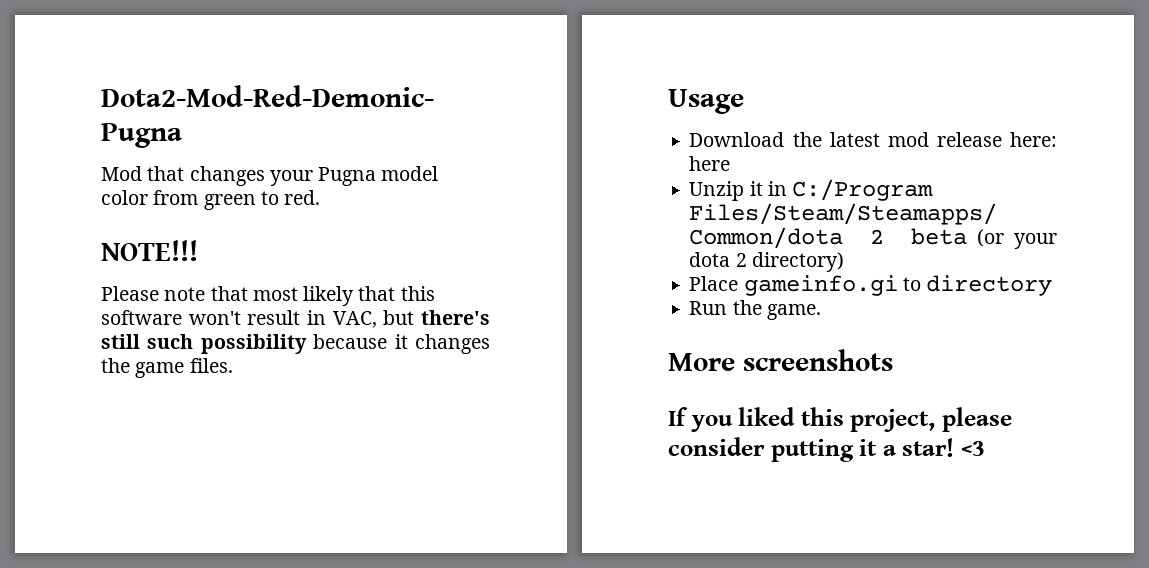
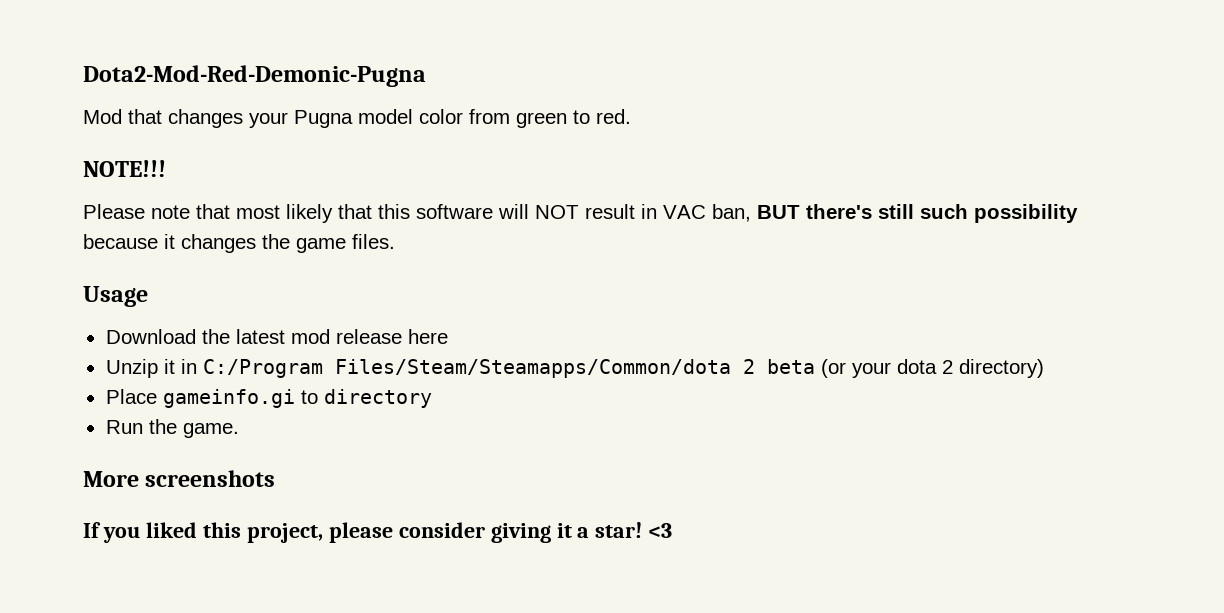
- Please note that most likely that this software won't result in VAC, but there's still such possibility because it changes the game files.
+ Please note that most likely that this software will NOT result in VAC ban, BUT there's still such possibility because it changes the game files.
- Download the latest mod release here: here
+ Download the latest mod release here
- If you liked this project, please consider putting it a star!
+ If you liked this project, please consider giving it a star!

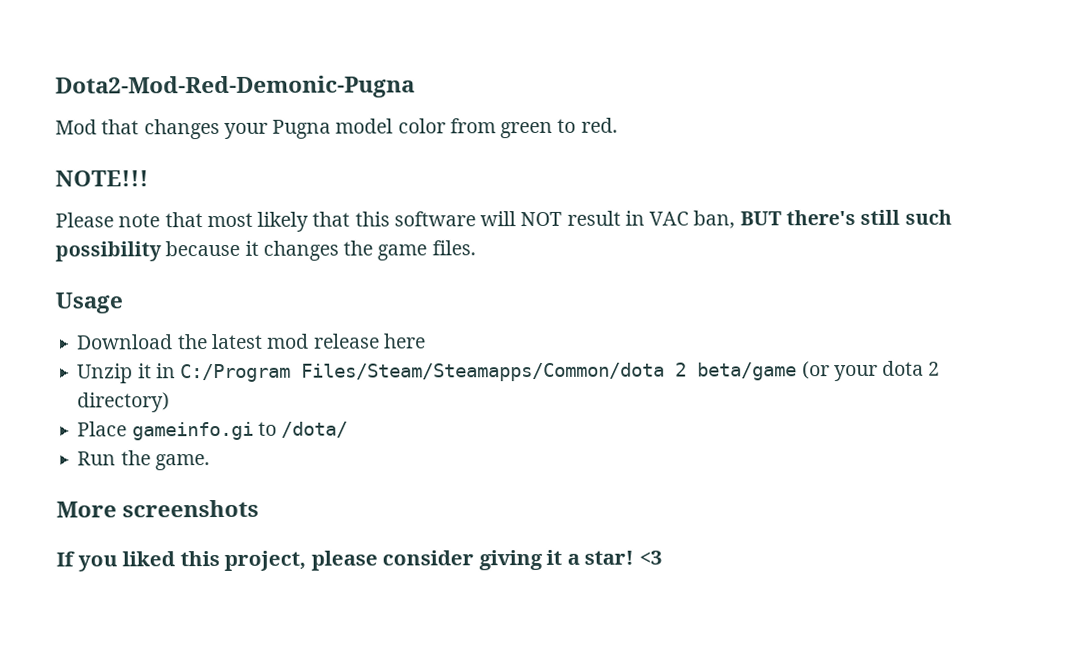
- Unzip it in C:/Program Files/Steam/Steamapps/Common/dota 2 beta (or your dota 2 directory)
+ Unzip it in C:/Program Files/Steam/Steamapps/Common/dota 2 beta/game (or your dota 2 directory)
- Place gameinfo.gi to directory
+ Place gameinfo.gi to /dota/

